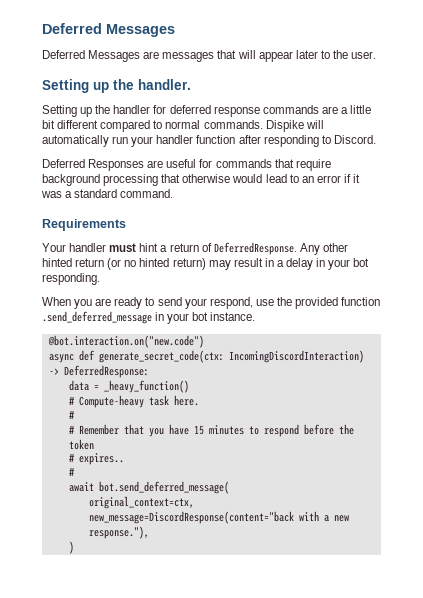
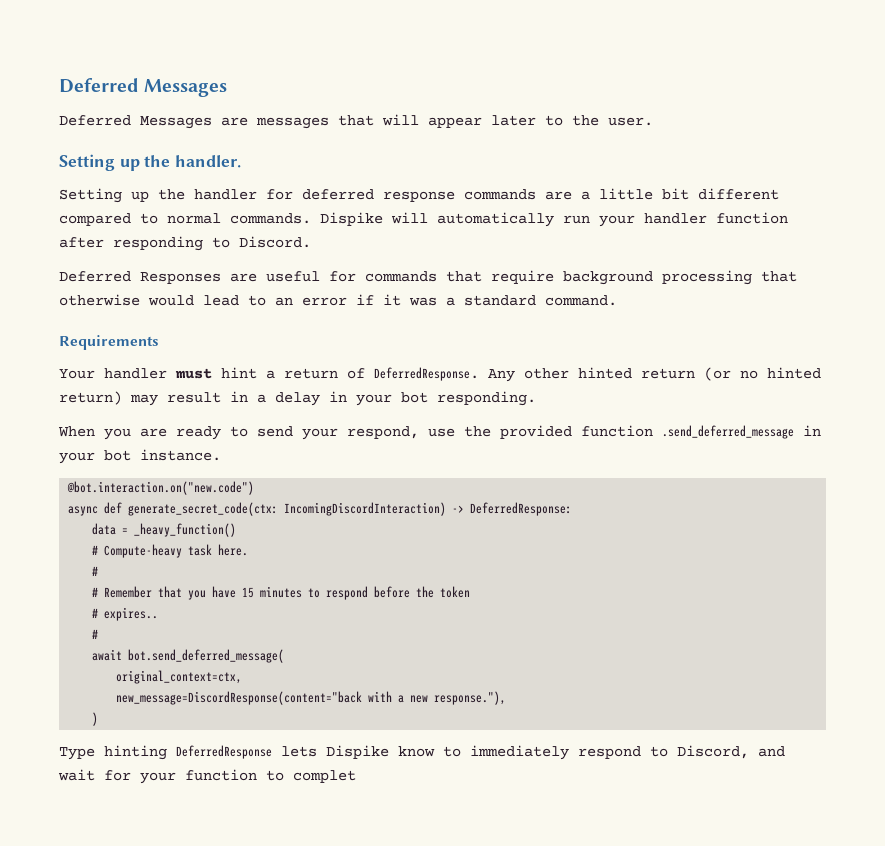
+ Type hinting DeferredResponse lets Dispike know to immediately respond to Discord, and wait for your function to complet

